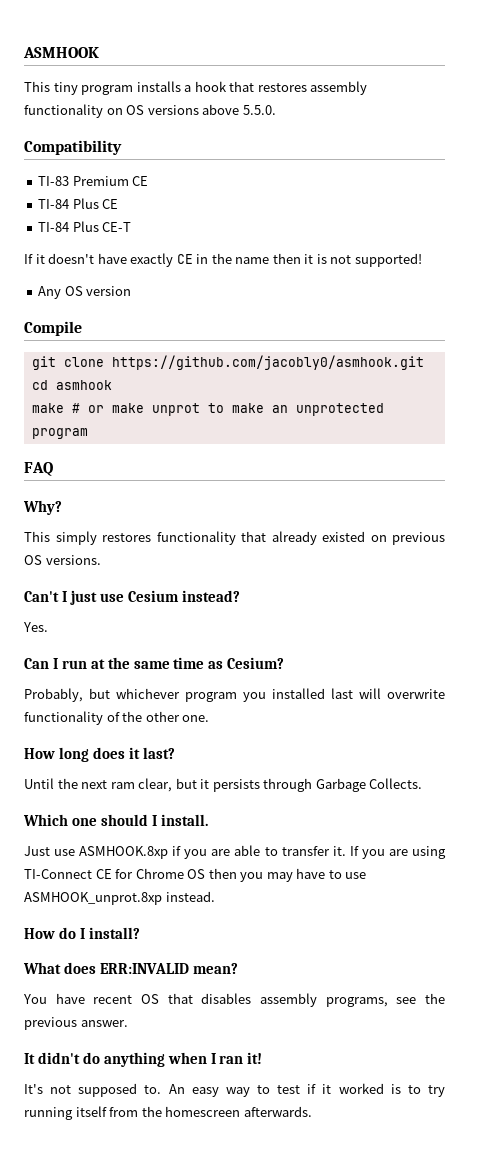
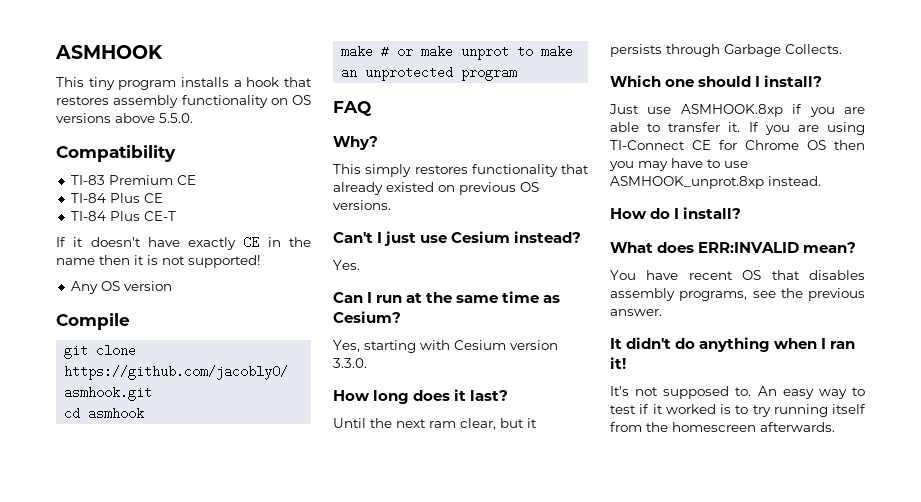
- Probably, but whichever program you installed last will overwrite functionality of the other one.
+ Yes, starting with Cesium version 3.3.0.
- Which one should I install.
+ Which one should I install?

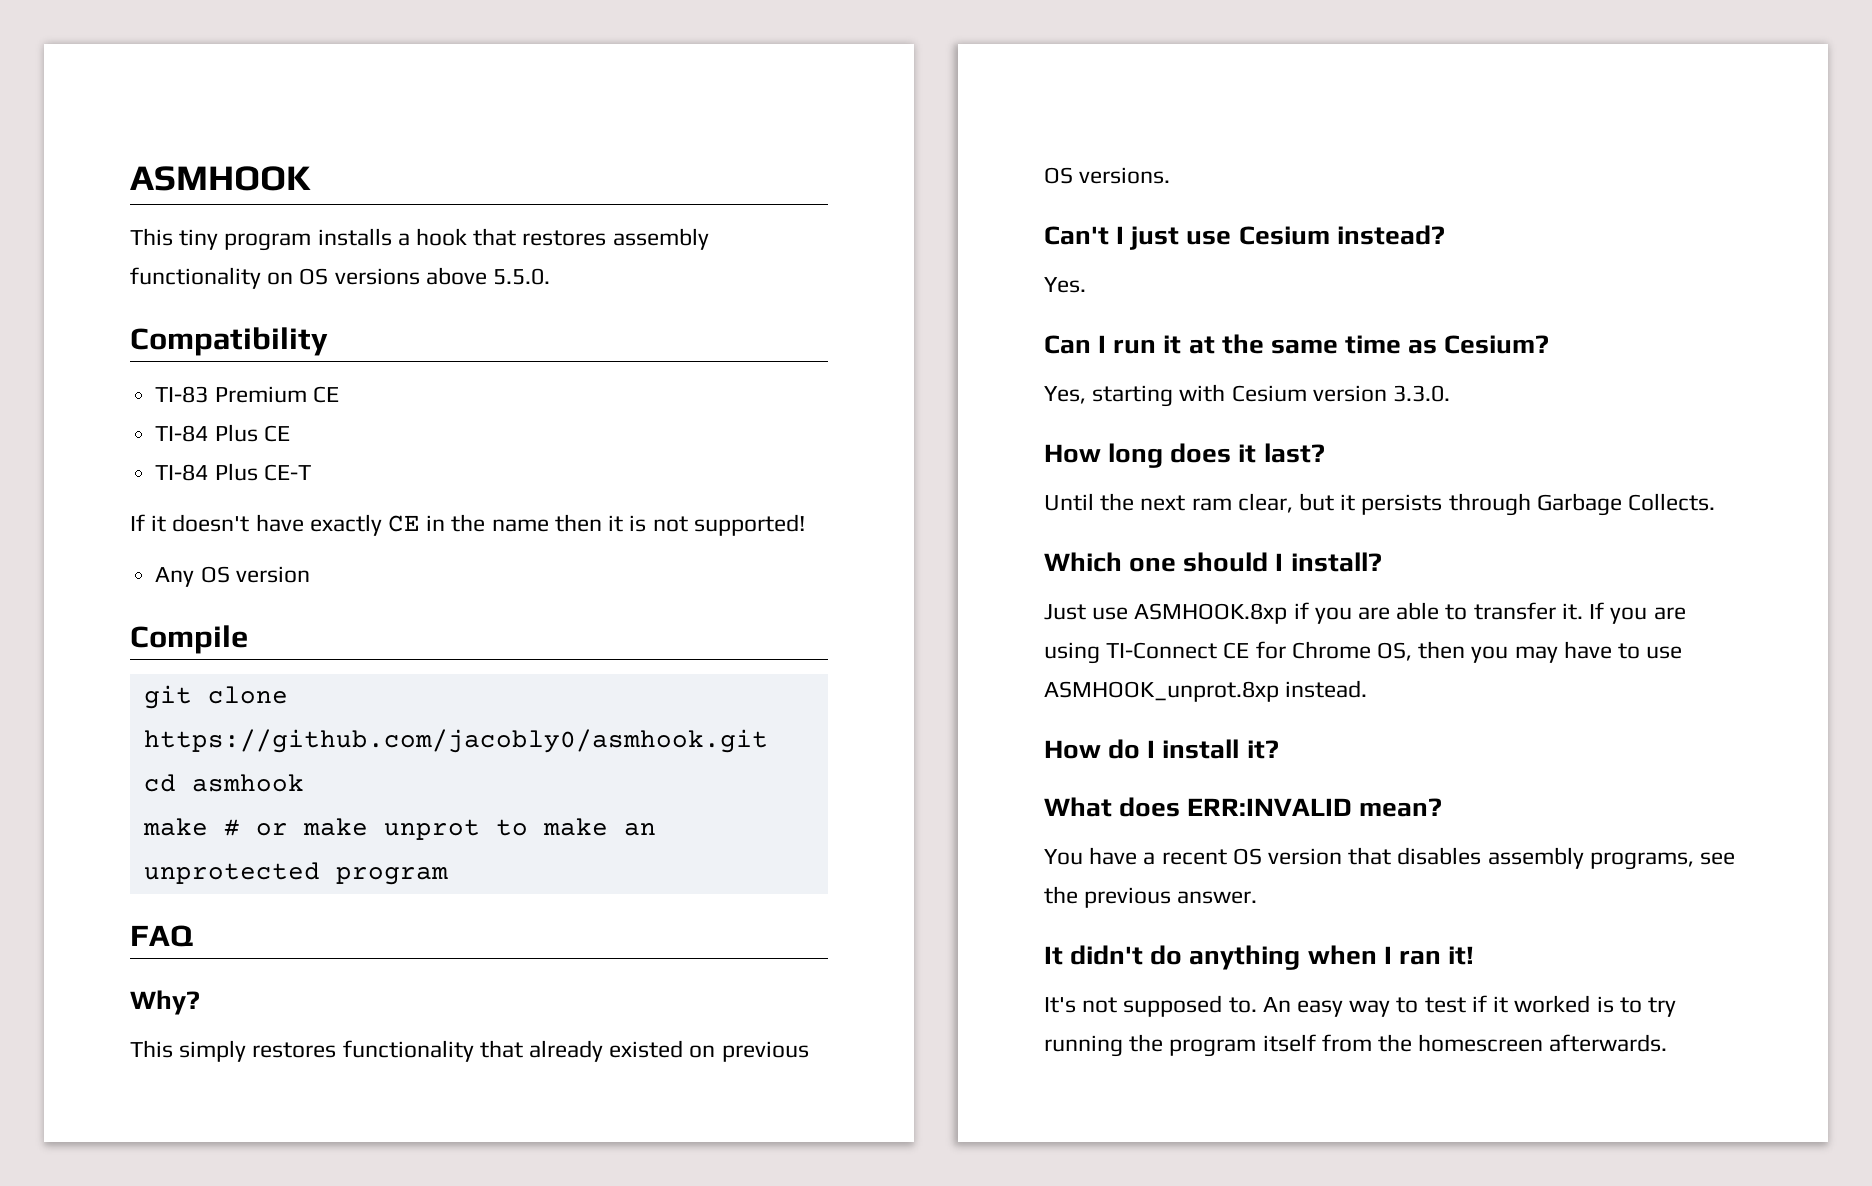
- Can I run at the same time as Cesium?
+ Can I run it at the same time as Cesium?
- If you are using TI-Connect CE for Chrome OS then you may have to use ASMHOOK_unprot.8xp instead.
+ If you are using TI-Connect CE for Chrome OS, then you may have to use ASMHOOK_unprot.8xp instead.
- How do I install?
+ How do I install it?
- You have recent OS that disables assembly programs, see the previous answer.
+ You have a recent OS version that disables assembly programs, see the previous answer.
- An easy way to test if it worked is to try running itself from the homescreen afterwards.
+ An easy way to test if it worked is to try running the program itself from the homescreen afterwards.

